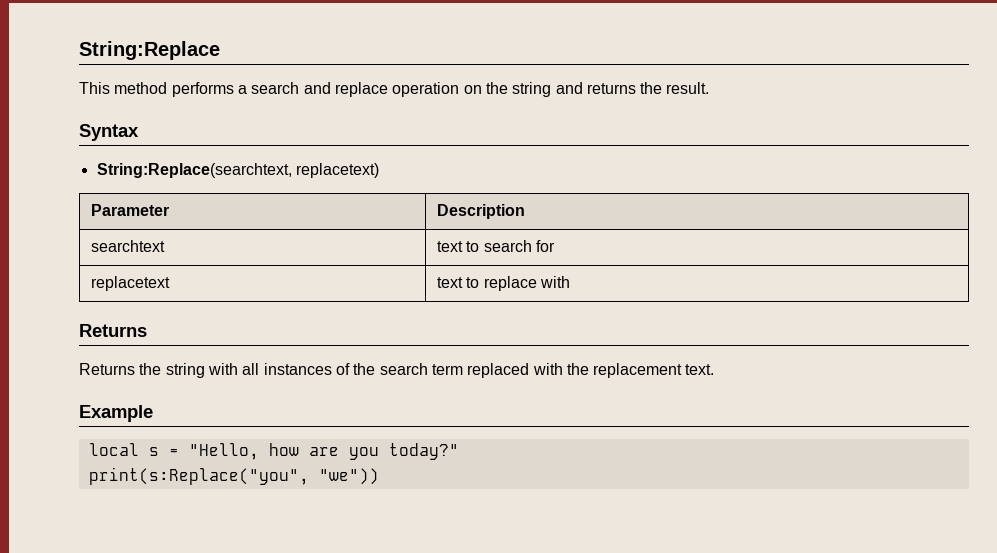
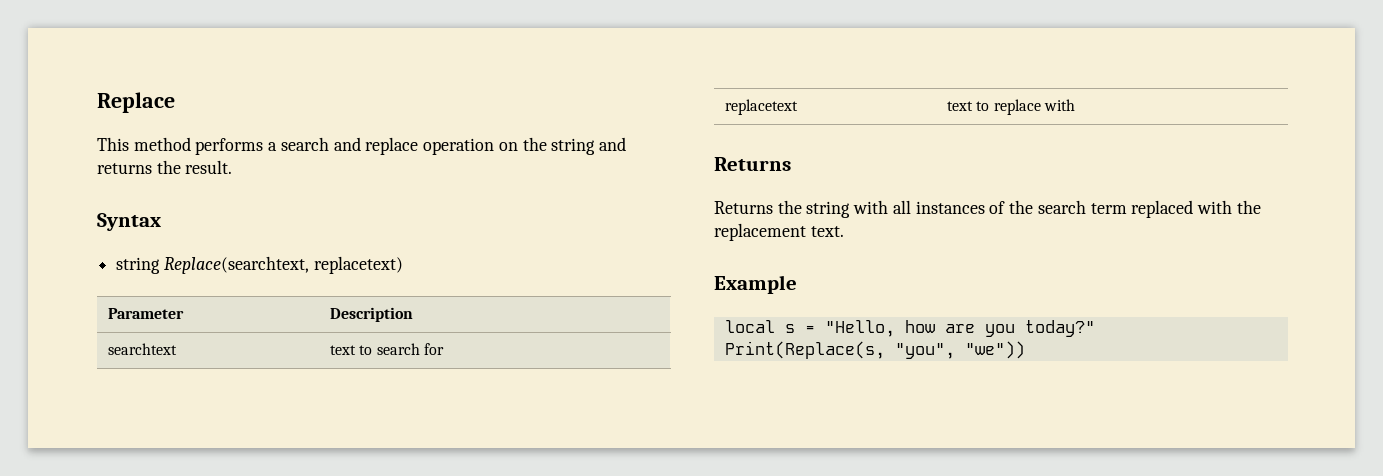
- String:Replace
+ Replace
- String:Replace(searchtext, replacetext)
+ string Replace(searchtext, replacetext)
- print(s:Replace("you", "we"))
+ Print(Replace(s, "you", "we"))

